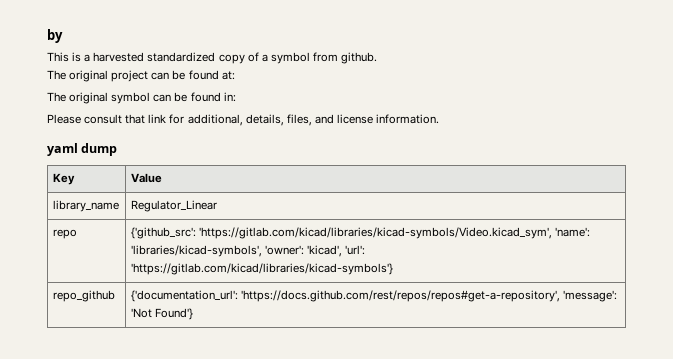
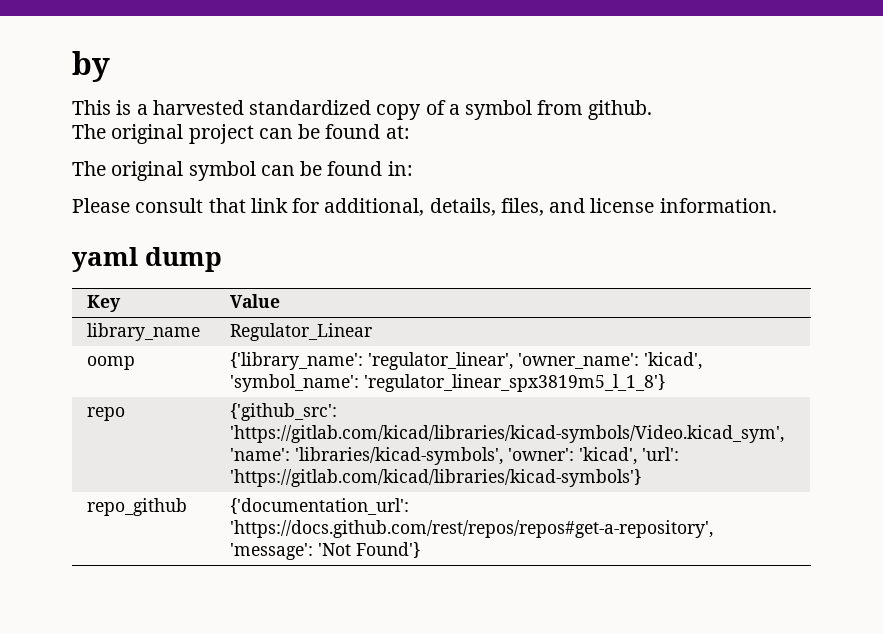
+ oomp | {'library_name': 'regulator_linear', 'owner_name': 'kicad', 'symbol_name': 'regulator_linear_spx3819m5_l_1_8'}

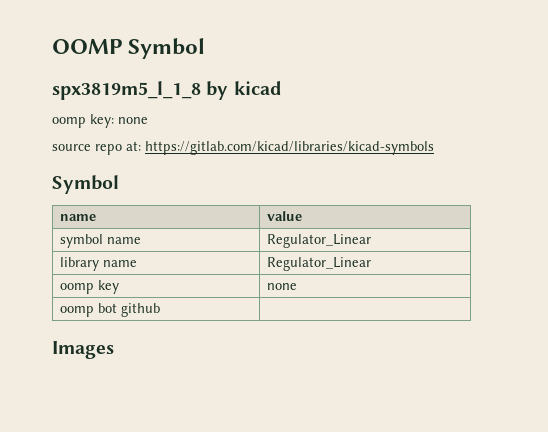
- by
- This is a harvested standardized copy of a symbol from github.
- The original project can be found at:
- The original symbol can be found in:
- Please consult that link for additional, details, files, and license information.
- yaml dump
- Key | Value
- library_name | Regulator_Linear
- oomp | {'library_name': 'regulator_linear', 'owner_name': 'kicad', 'symbol_name': 'regulator_linear_spx3819m5_l_1_8'}
- repo | {'github_src': 'https://gitlab.com/kicad/libraries/kicad-symbols/Video.kicad_sym', 'name': 'libraries/kicad-symbols', 'owner': 'kicad', 'url': 'https://gitlab.com/kicad/libraries/kicad-symbols'}
- repo_github | {'documentation_url': 'https://docs.github.com/rest/repos/repos#get-a-repository', 'message': 'Not Found'}
+ OOMP Symbol
+ spx3819m5_l_1_8 by kicad
+ oomp key: none
+ source repo at: https://gitlab.com/kicad/libraries/kicad-symbols
+ Symbol
+ name | value
+ symbol name | Regulator_Linear
+ library name | Regulator_Linear
+ oomp key | none
+ oomp bot github |
+ Images

